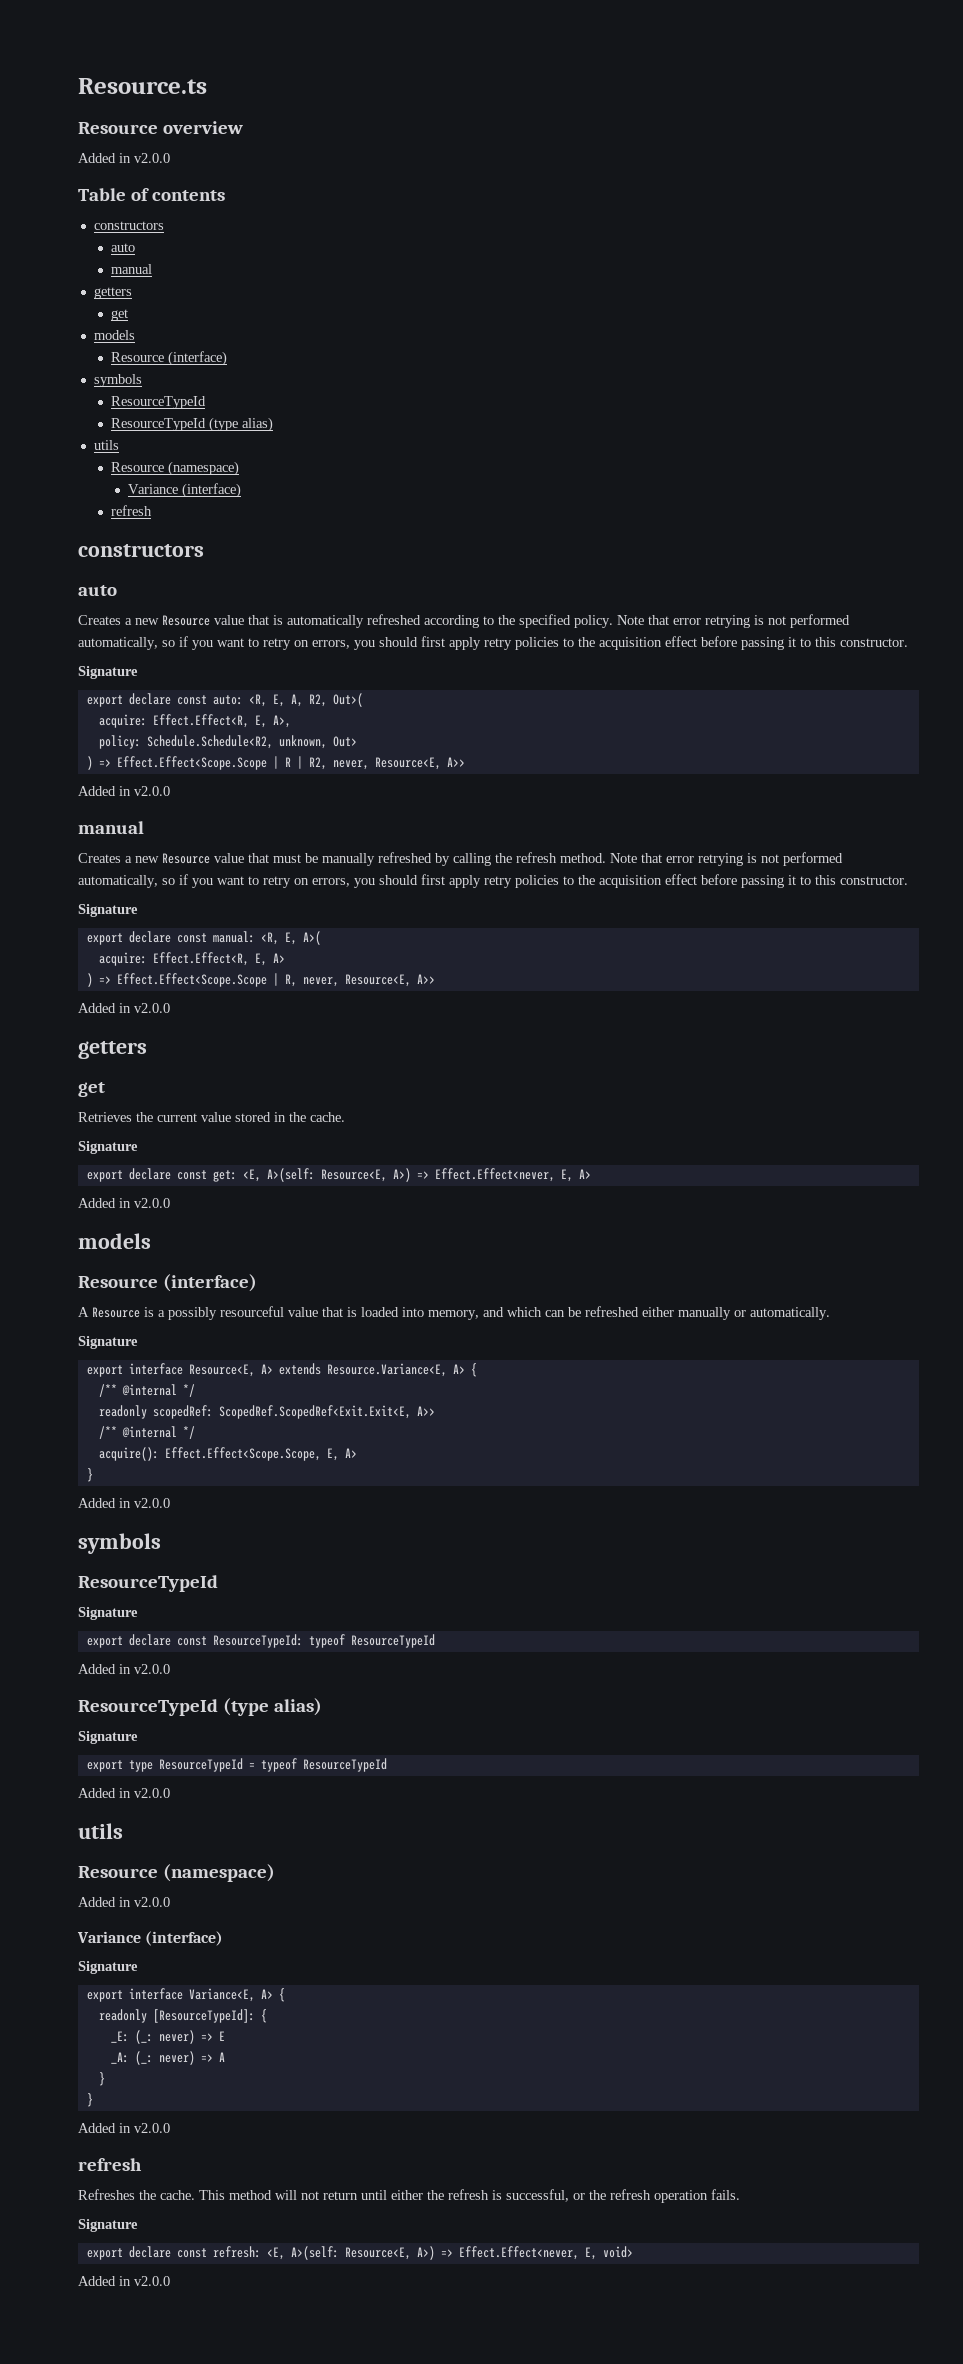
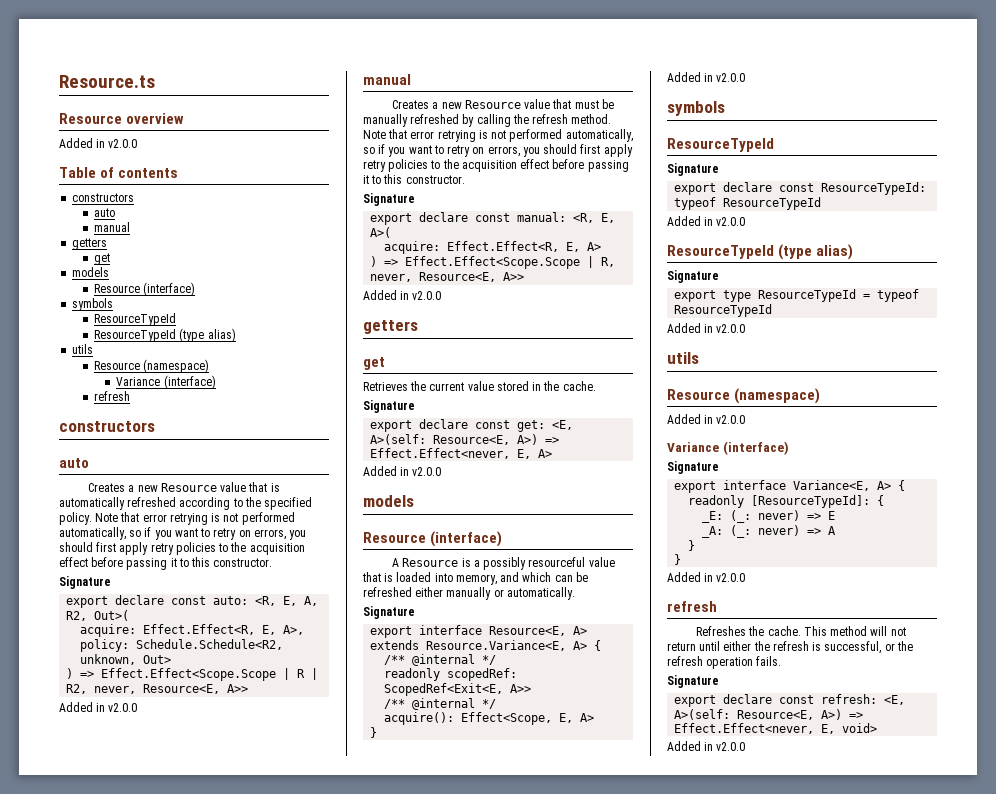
- readonly scopedRef: ScopedRef.ScopedRef<Exit.Exit<E, A>>
+ readonly scopedRef: ScopedRef<Exit<E, A>>
- acquire(): Effect.Effect<Scope.Scope, E, A>
+ acquire(): Effect<Scope, E, A>

